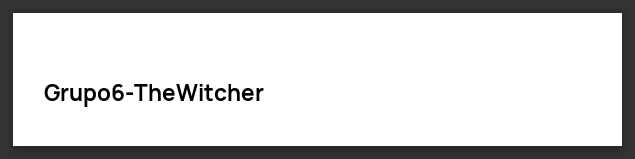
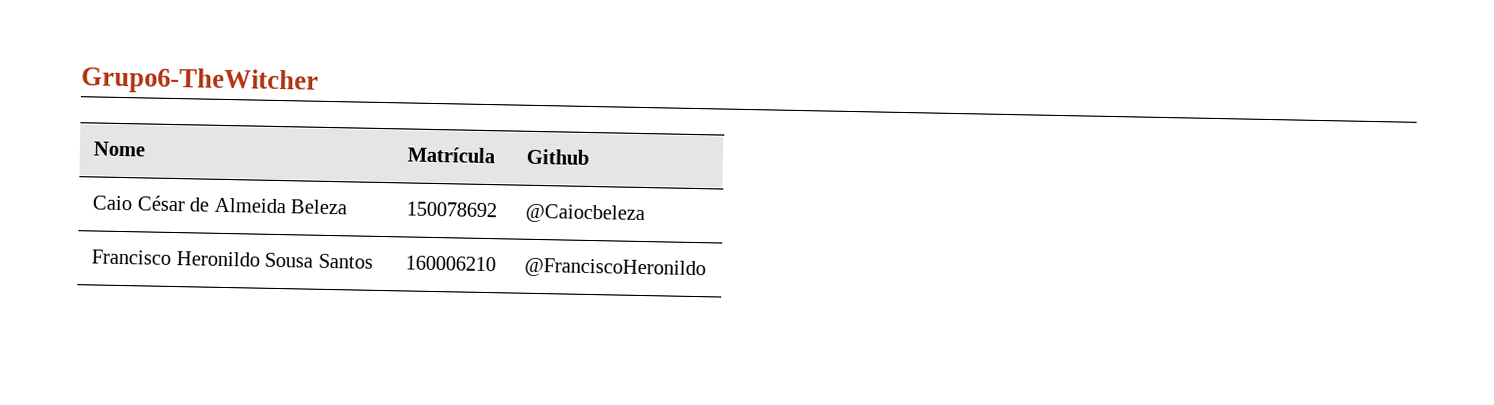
+ Nome | Matrícula | Github
+ Caio César de Almeida Beleza | 150078692 | @Caiocbeleza
+ Francisco Heronildo Sousa Santos | 160006210 | @FranciscoHeronildo

